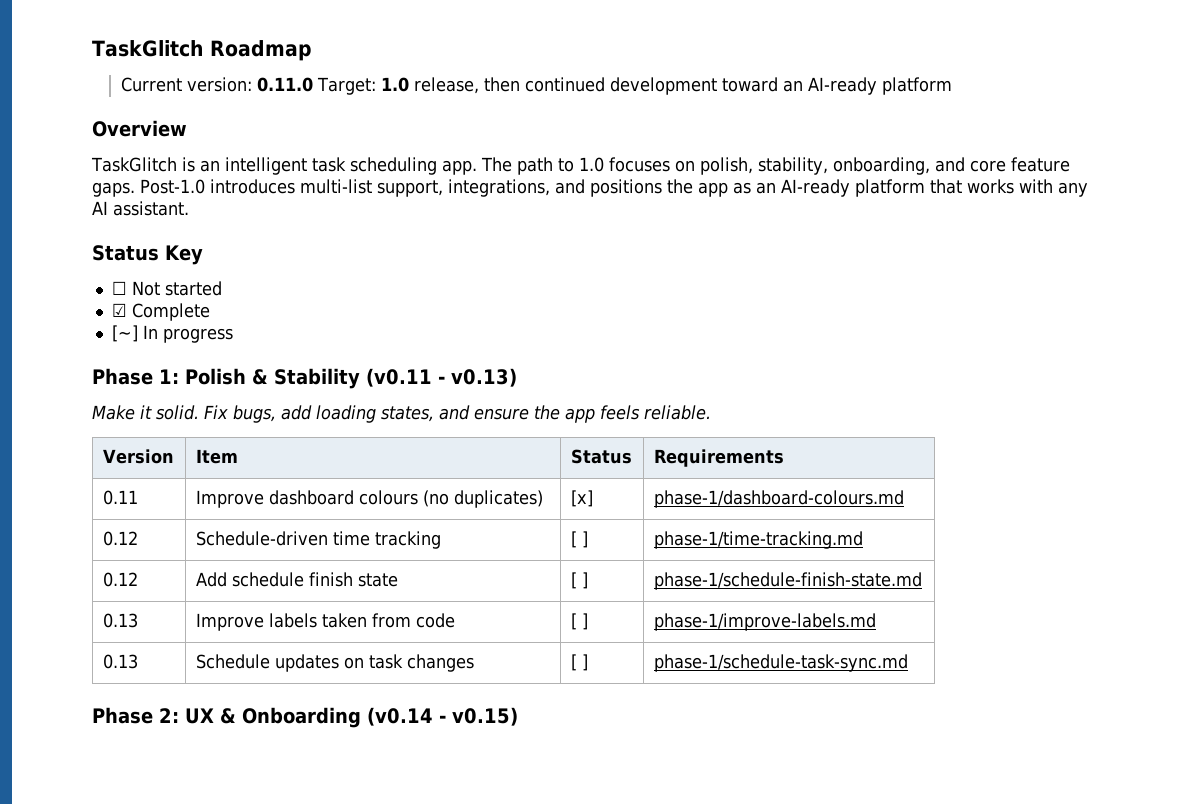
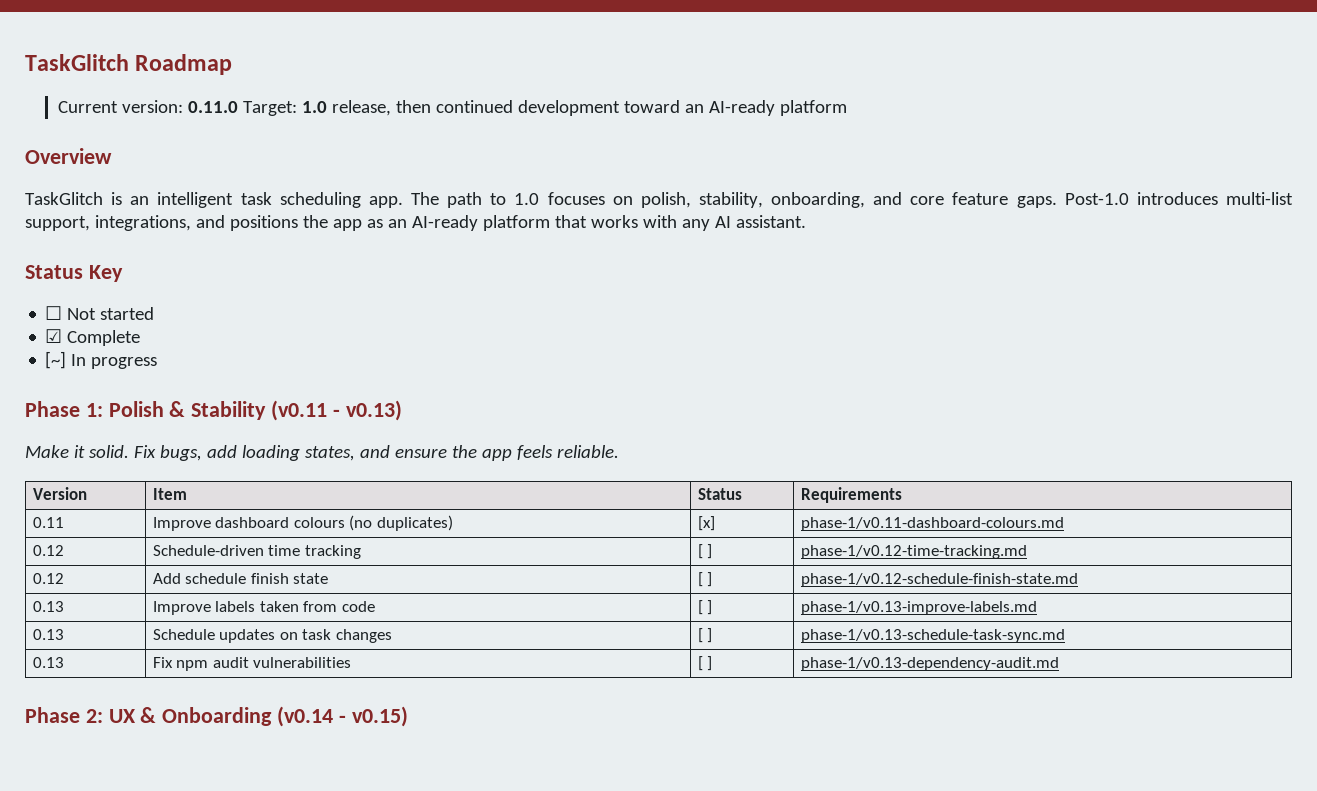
- 0.11 | Improve dashboard colours (no duplicates) | [x] | phase-1/dashboard-colours.md
+ 0.11 | Improve dashboard colours (no duplicates) | [x] | phase-1/v0.11-dashboard-colours.md
- 0.12 | Schedule-driven time tracking | [ ] | phase-1/time-tracking.md
+ 0.12 | Schedule-driven time tracking | [ ] | phase-1/v0.12-time-tracking.md
- 0.12 | Add schedule finish state | [ ] | phase-1/schedule-finish-state.md
+ 0.12 | Add schedule finish state | [ ] | phase-1/v0.12-schedule-finish-state.md
- 0.13 | Improve labels taken from code | [ ] | phase-1/improve-labels.md
+ 0.13 | Improve labels taken from code | [ ] | phase-1/v0.13-improve-labels.md
- 0.13 | Schedule updates on task changes | [ ] | phase-1/schedule-task-sync.md
+ 0.13 | Schedule updates on task changes | [ ] | phase-1/v0.13-schedule-task-sync.md
+ 0.13 | Fix npm audit vulnerabilities | [ ] | phase-1/v0.13-dependency-audit.md

